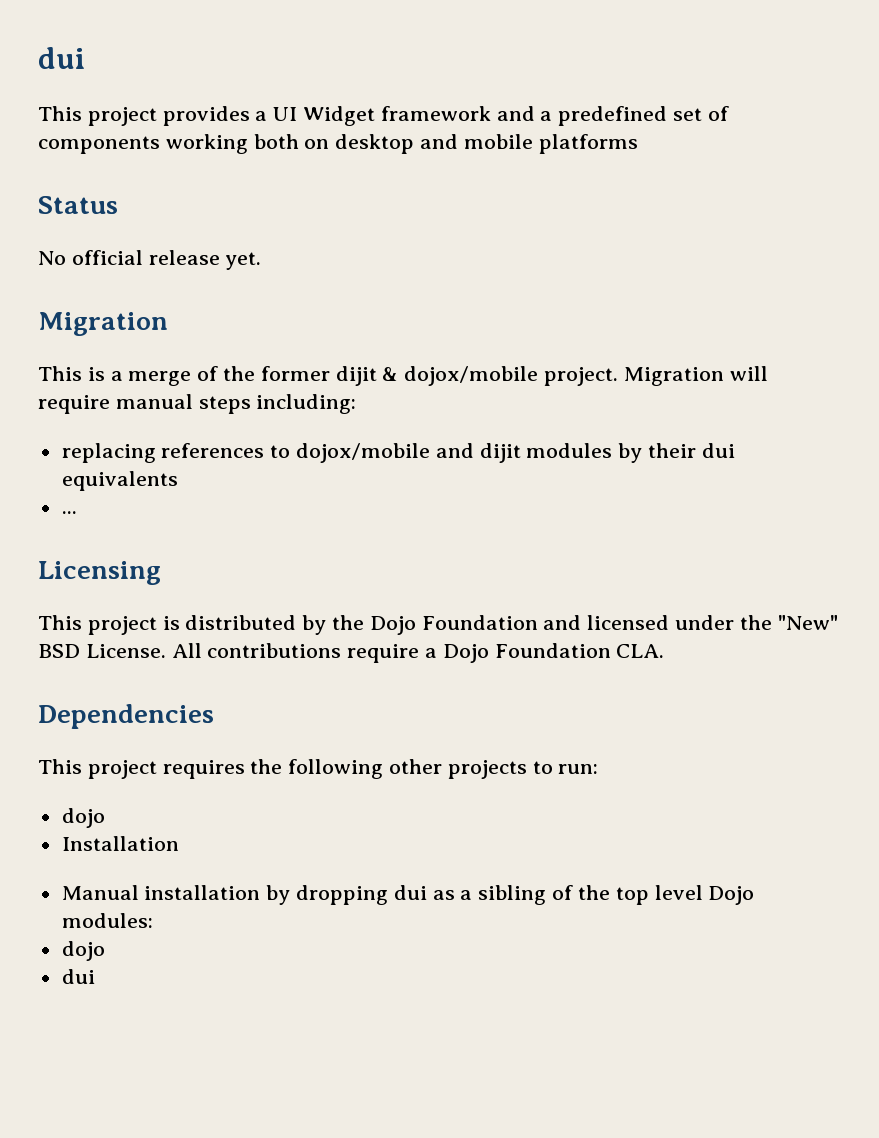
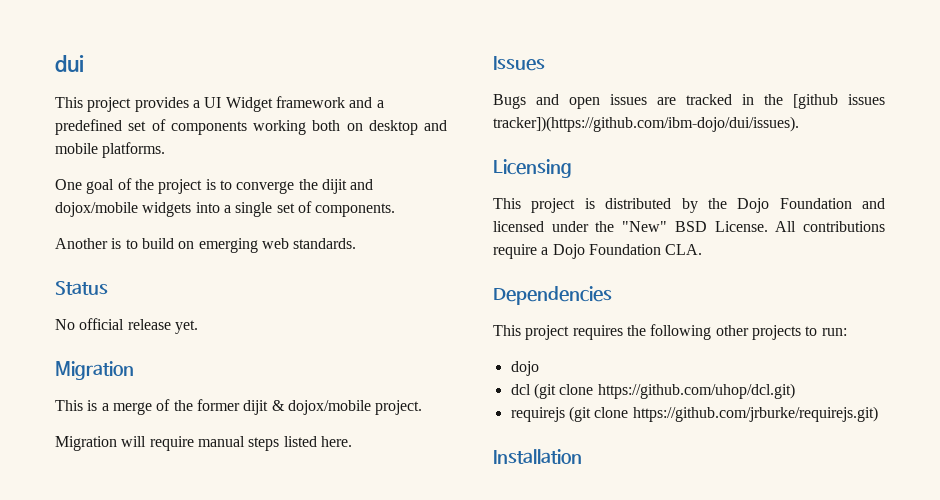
- This project provides a UI Widget framework and a predefined set of components working both on desktop and mobile platforms
+ This project provides a UI Widget framework and a predefined set of components working both on desktop and mobile platforms.
+ One goal of the project is to converge the dijit and dojox/mobile widgets into a single set of components.
+ Another is to build on emerging web standards.
- This is a merge of the former dijit & dojox/mobile project. Migration will require manual steps including:
- replacing references to dojox/mobile and dijit modules by their dui equivalents
- ...
+ This is a merge of the former dijit & dojox/mobile project.
+ Migration will require manual steps listed here.
+ Issues
+ Bugs and open issues are tracked in the [github issues tracker])(https://github.com/ibm-dojo/dui/issues).
+ dcl (git clone https://github.com/uhop/dcl.git)
+ requirejs (git clone https://github.com/jrburke/requirejs.git)
  Installation
- Manual installation by dropping dui as a sibling of the top level Dojo modules:
- dojo
- dui

